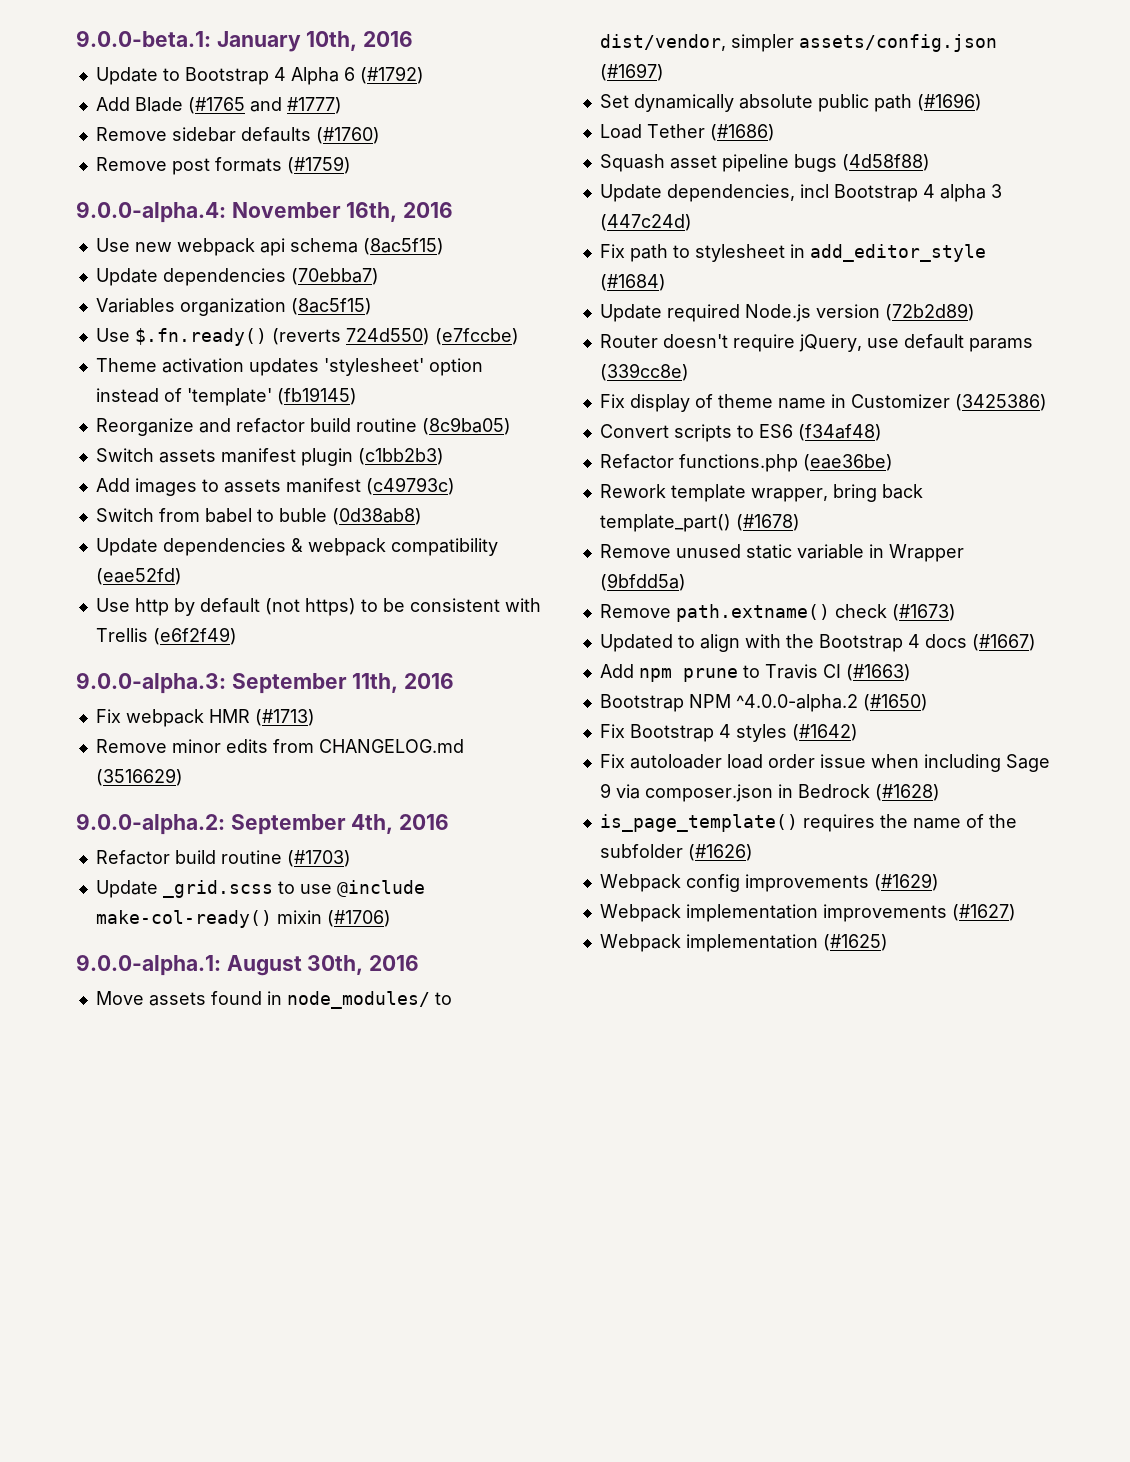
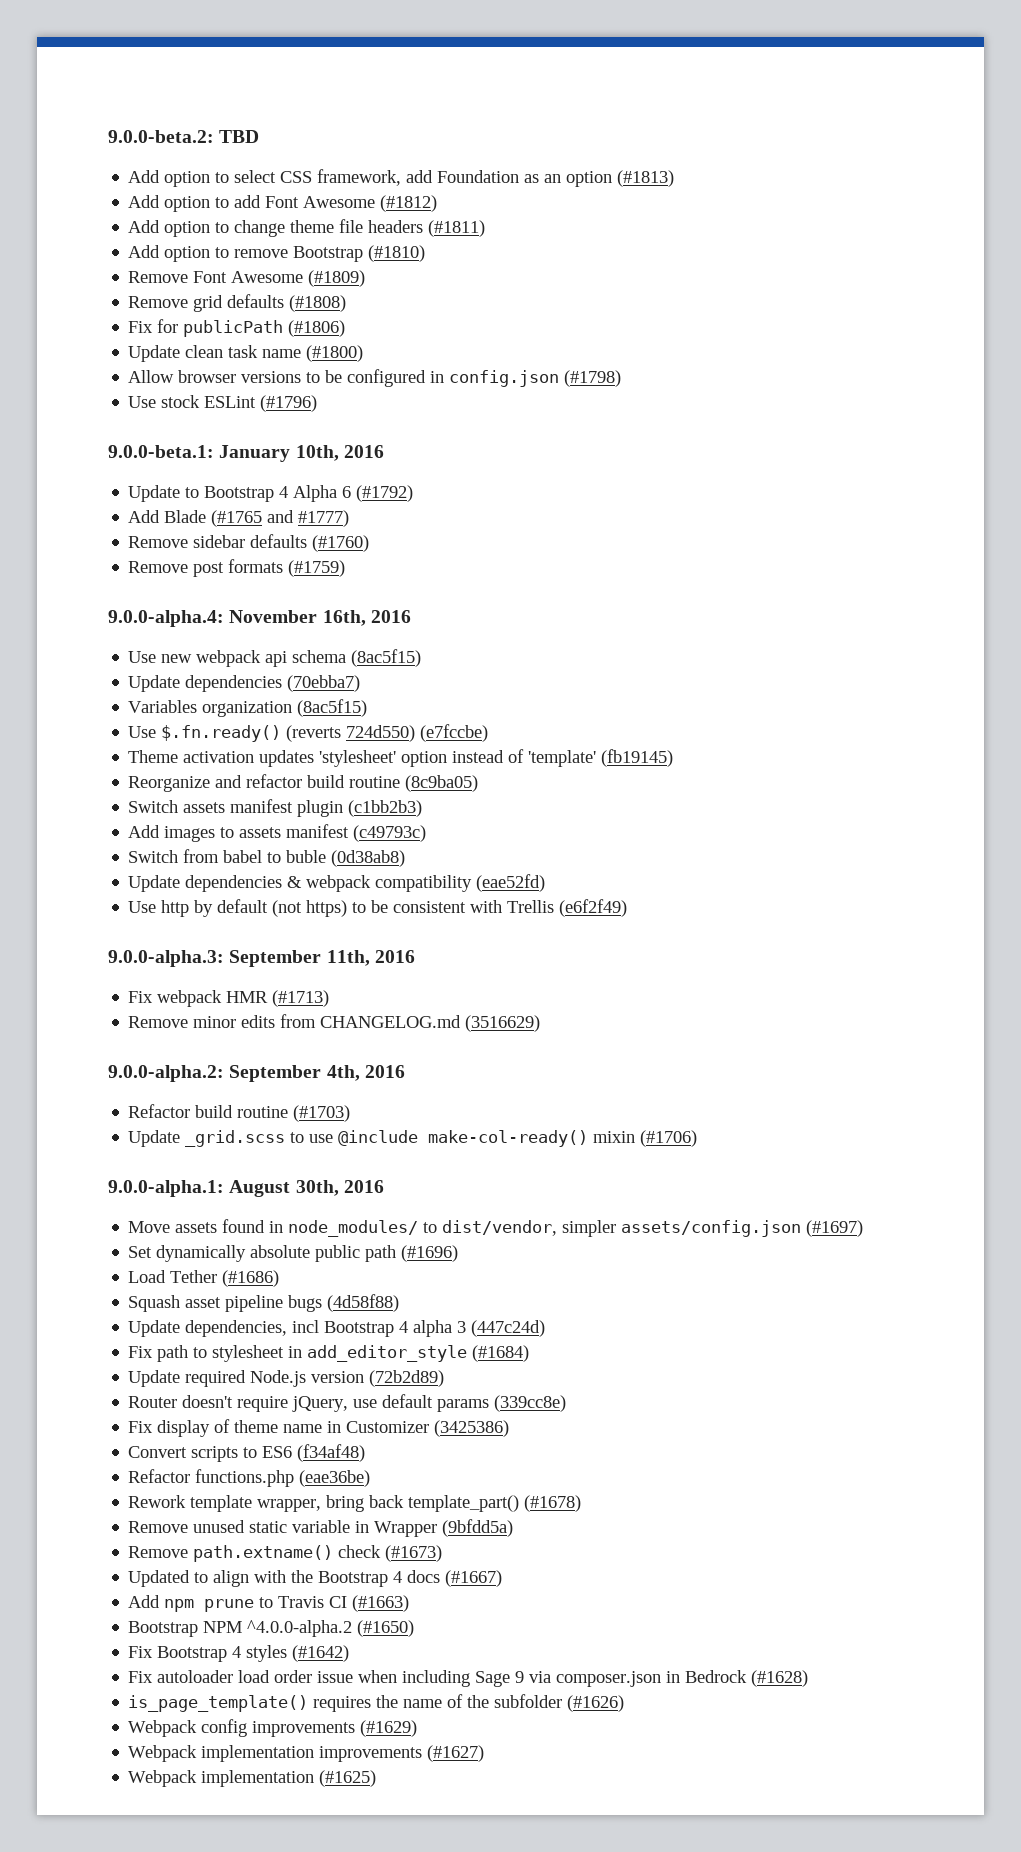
+ 9.0.0-beta.2: TBD
+ Add option to select CSS framework, add Foundation as an option (#1813)
+ Add option to add Font Awesome (#1812)
+ Add option to change theme file headers (#1811)
+ Add option to remove Bootstrap (#1810)
+ Remove Font Awesome (#1809)
+ Remove grid defaults (#1808)
+ Fix for publicPath (#1806)
+ Update clean task name (#1800)
+ Allow browser versions to be configured in config.json (#1798)
+ Use stock ESLint (#1796)

